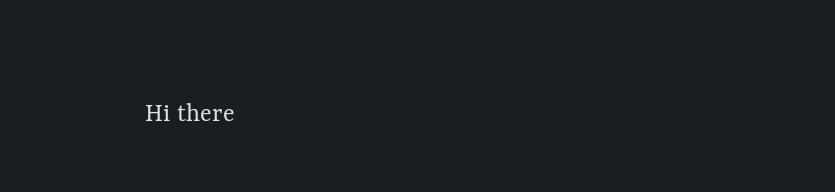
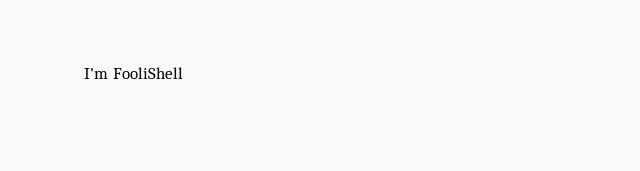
- Hi there
+ I'm FooliShell

